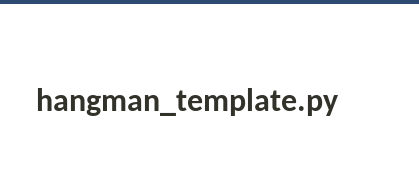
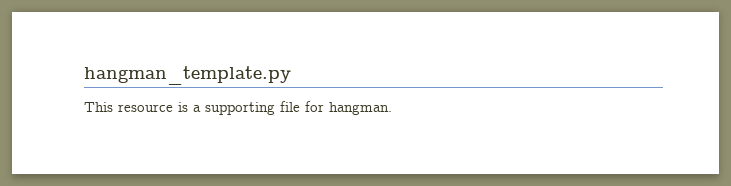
+ This resource is a supporting file for hangman.

